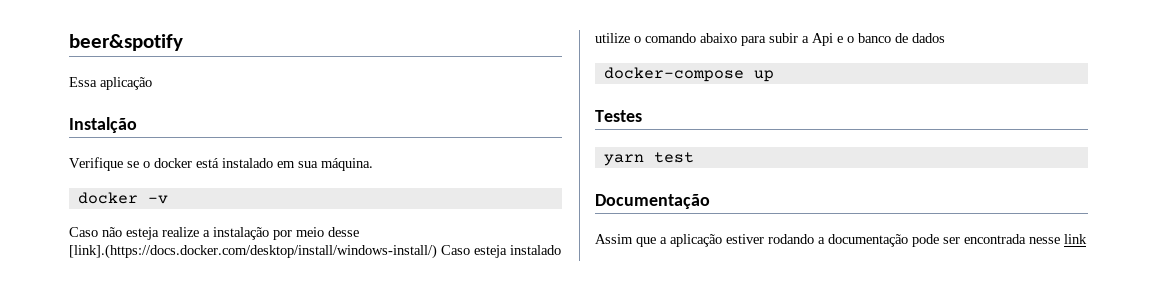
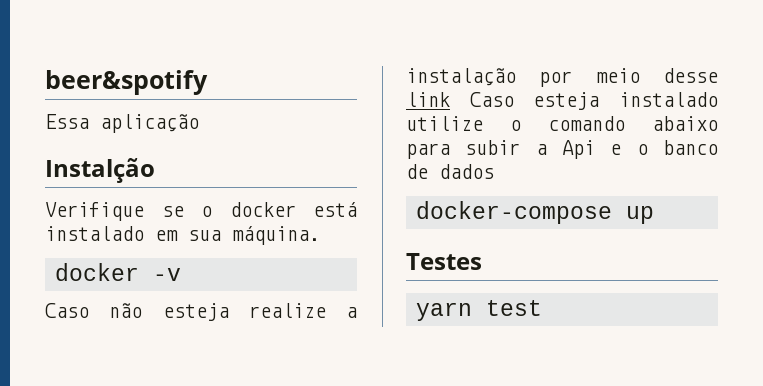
- Caso não esteja realize a instalação por meio desse [link].(https://docs.docker.com/desktop/install/windows-install/) Caso esteja instalado utilize o comando abaixo para subir a Api e o banco de dados
+ Caso não esteja realize a instalação por meio desse link Caso esteja instalado utilize o comando abaixo para subir a Api e o banco de dados
- Documentação
- Assim que a aplicação estiver rodando a documentação pode ser encontrada nesse link

